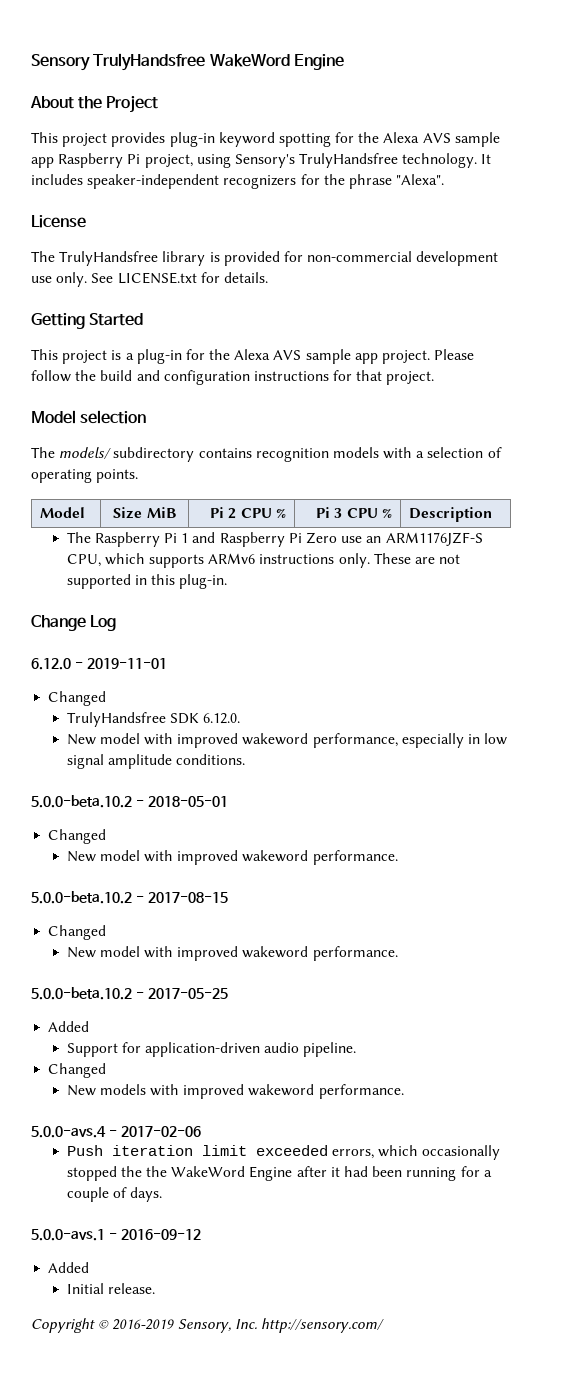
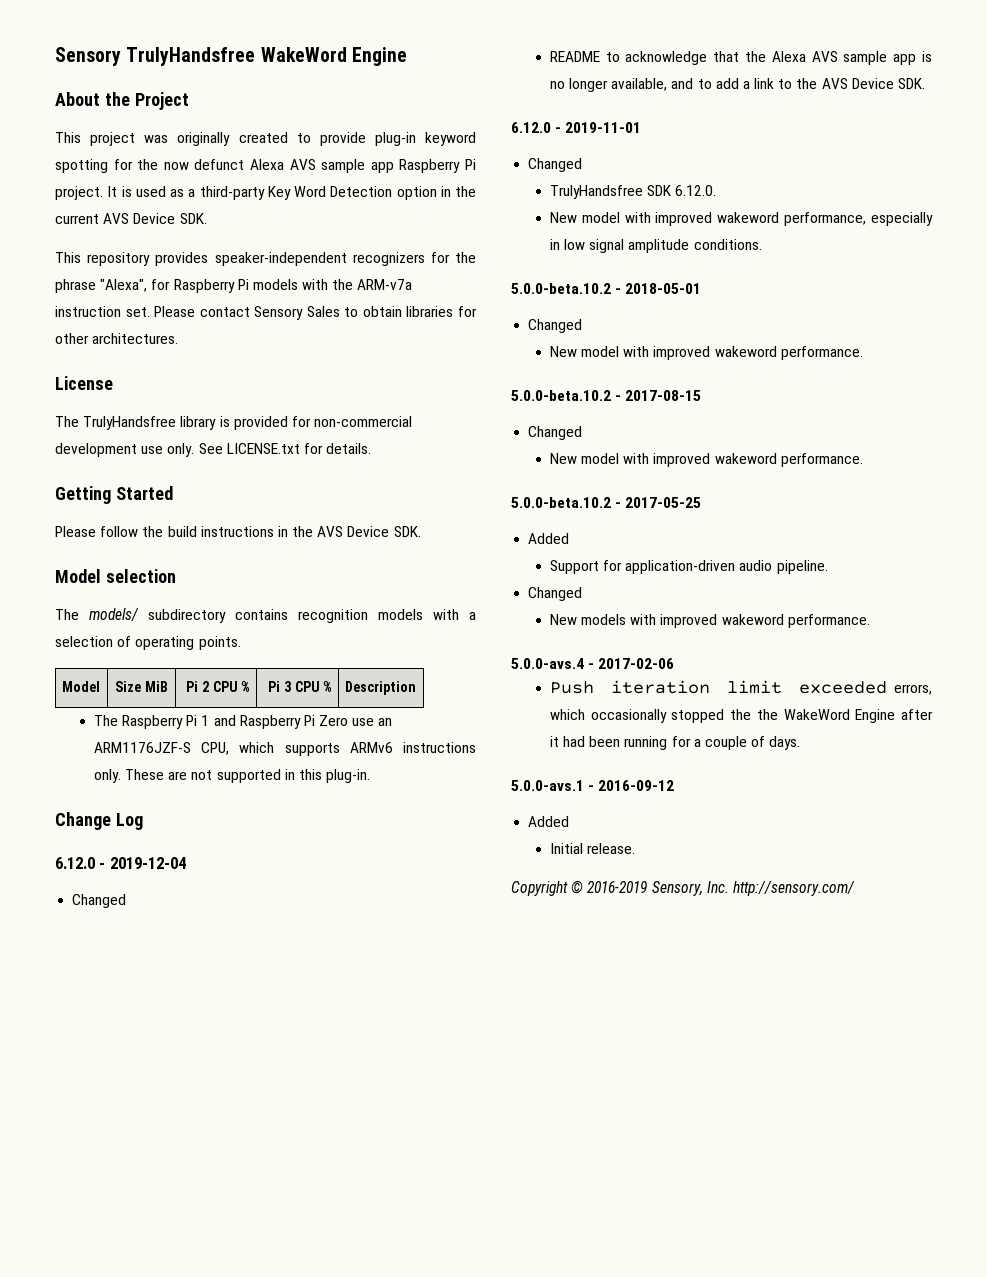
- This project provides plug-in keyword spotting for the Alexa AVS sample app Raspberry Pi project, using Sensory's TrulyHandsfree technology. It includes speaker-independent recognizers for the phrase "Alexa".
+ This project was originally created to provide plug-in keyword spotting for the now defunct Alexa AVS sample app Raspberry Pi project. It is used as a third-party Key Word Detection option in the current AVS Device SDK.
+ This repository provides speaker-independent recognizers for the phrase "Alexa", for Raspberry Pi models with the ARM-v7a instruction set. Please contact Sensory Sales to obtain libraries for other architectures.
- This project is a plug-in for the Alexa AVS sample app project. Please follow the build and configuration instructions for that project.
+ Please follow the build instructions in the AVS Device SDK.
+ 6.12.0 - 2019-12-04
+ Changed
+ README to acknowledge that the Alexa AVS sample app is no longer available, and to add a link to the AVS Device SDK.

